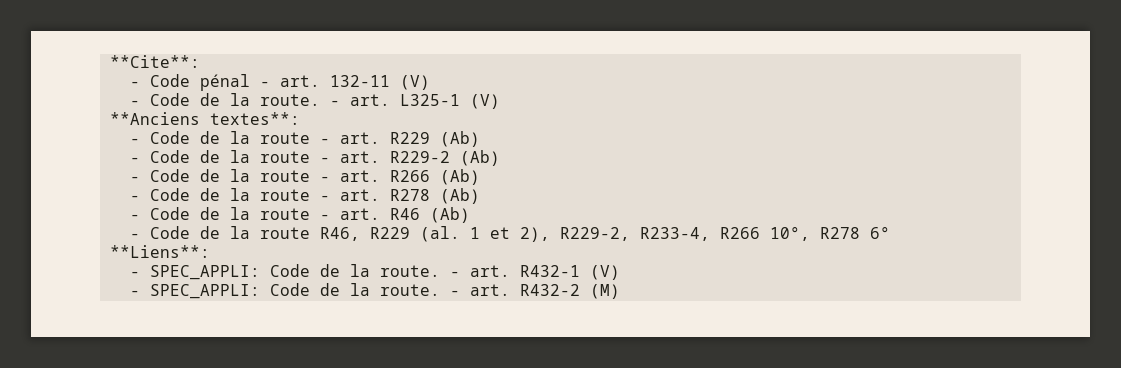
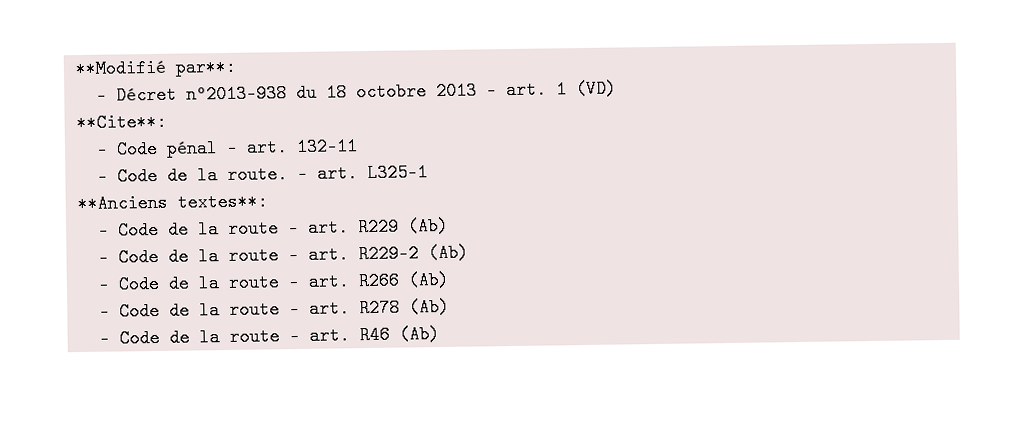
+ **Modifié par**:
+ - Décret n°2013-938 du 18 octobre 2013 - art. 1 (VD)
- - Code pénal - art. 132-11 (V)
+ - Code pénal - art. 132-11
- - art. L325-1 (V)
+ - art. L325-1
- - Code de la route R46, R229 (al. 1 et 2), R229-2, R233-4, R266 10°, R278 6°
- **Liens**:
- - SPEC_APPLI: Code de la route. - art. R432-1 (V)
- - SPEC_APPLI: Code de la route. - art. R432-2 (M)

